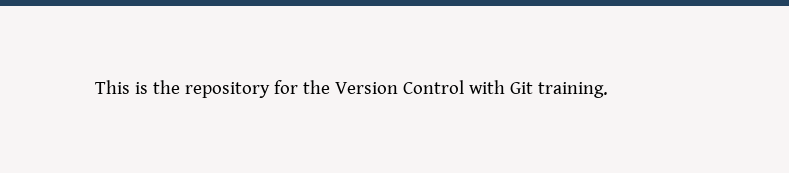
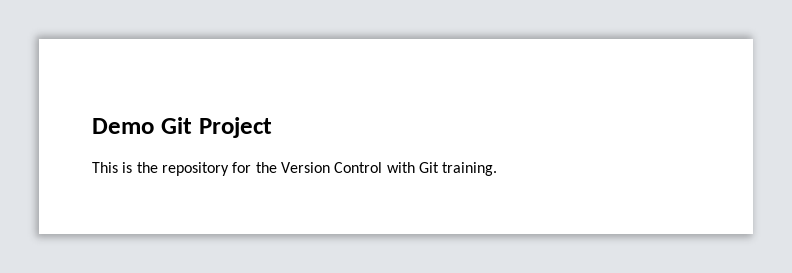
+ Demo Git Project

